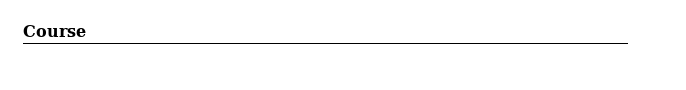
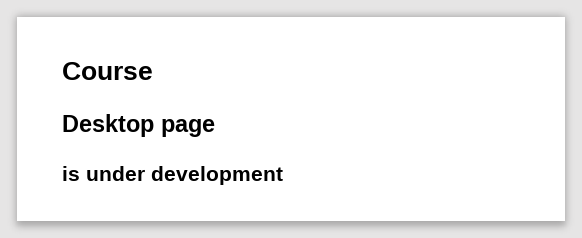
+ Desktop page
+ is under development

